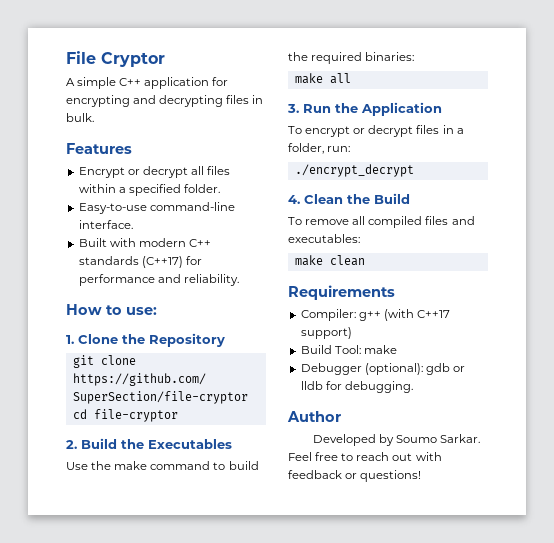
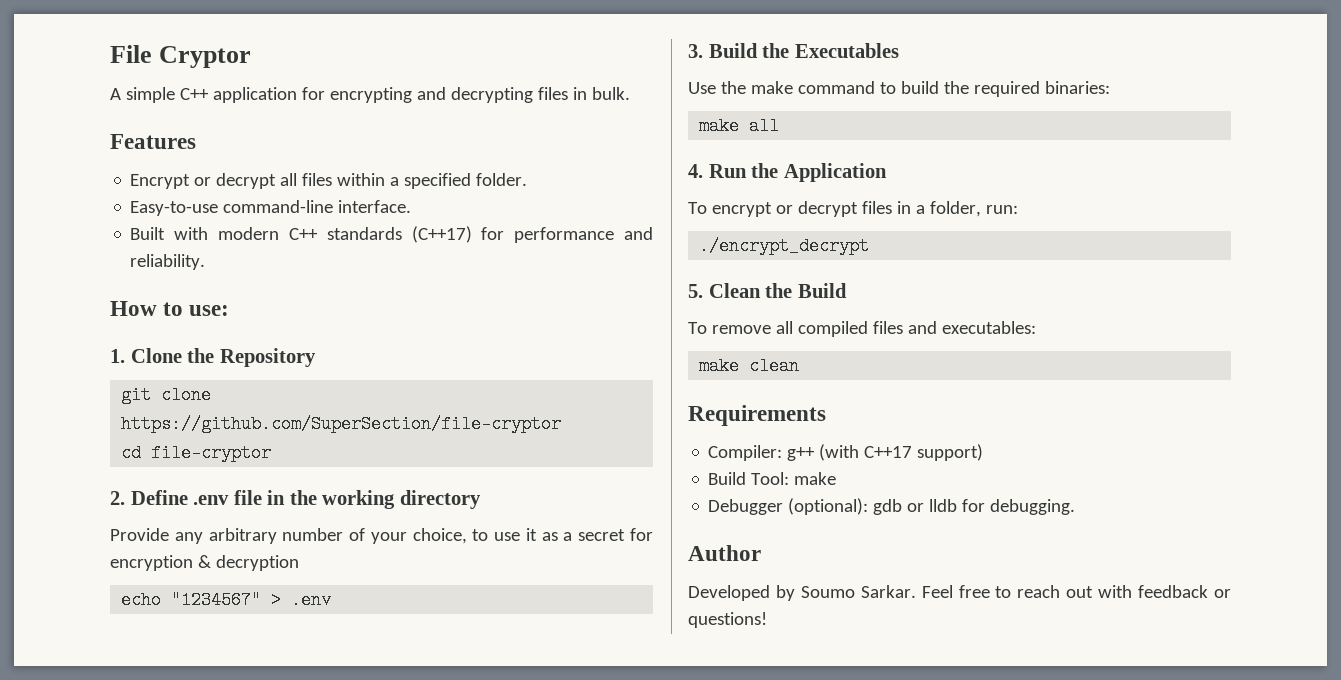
- 2. Build the Executables
+ 2. Define .env file in the working directory
+ Provide any arbitrary number of your choice, to use it as a secret for encryption & decryption
+ echo "1234567" > .env
+ 3. Build the Executables
- 3. Run the Application
+ 4. Run the Application
- 4. Clean the Build
+ 5. Clean the Build

